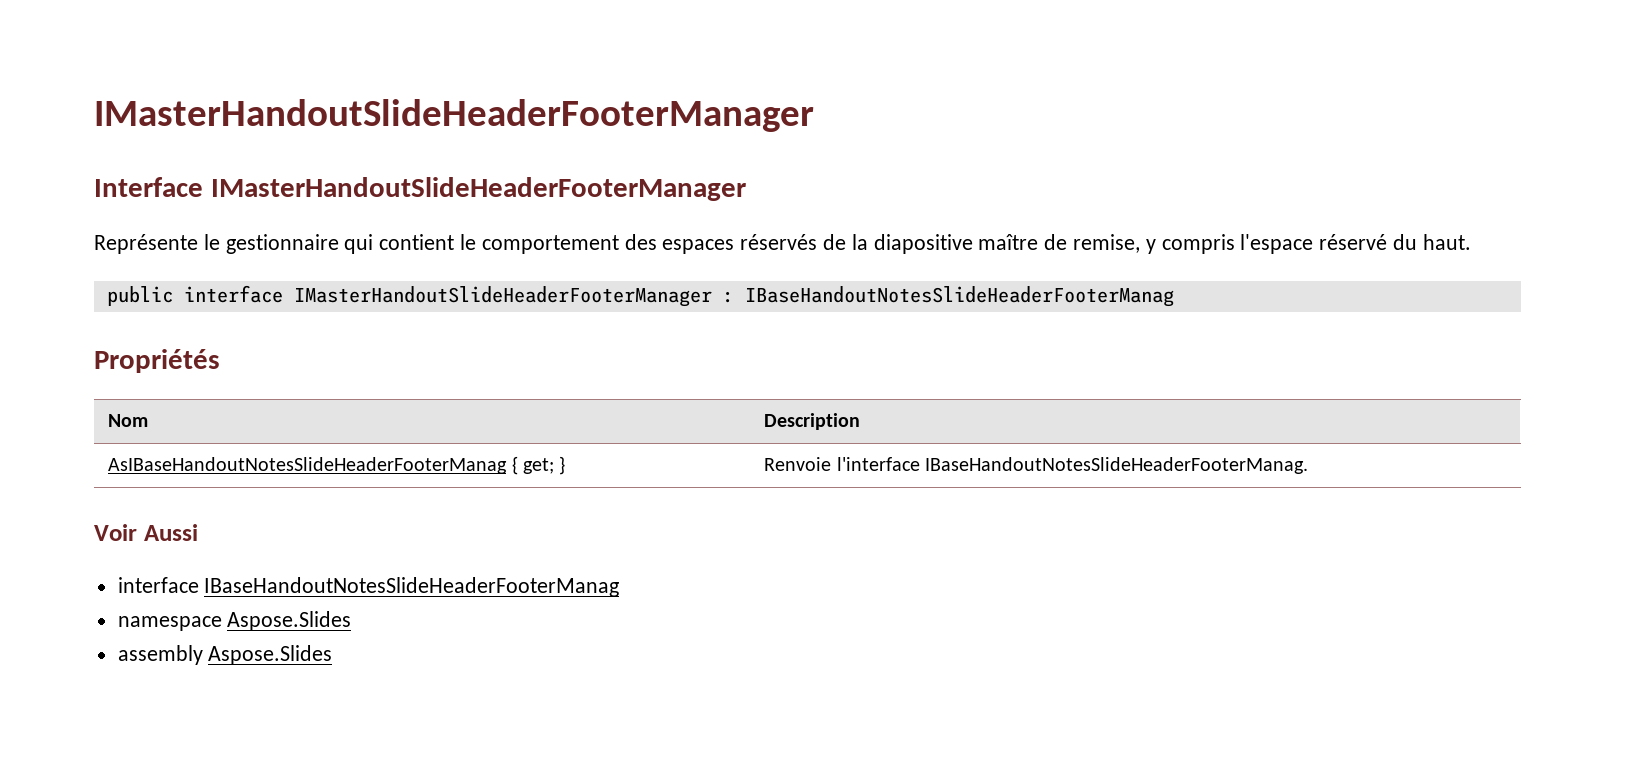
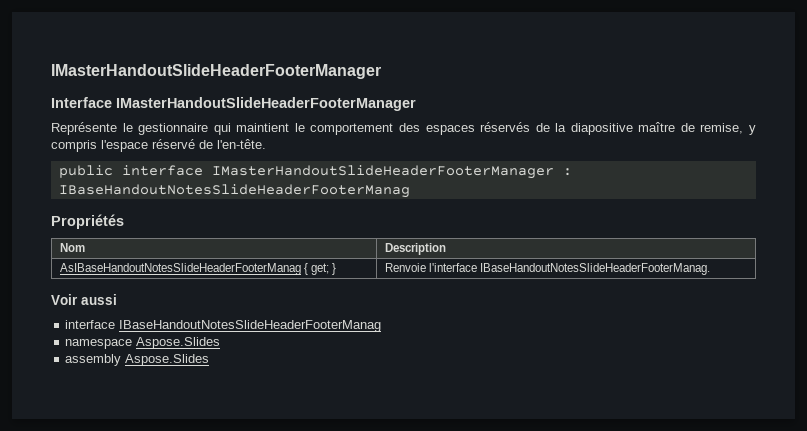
- Représente le gestionnaire qui contient le comportement des espaces réservés de la diapositive maître de remise, y compris l'espace réservé du haut.
+ Représente le gestionnaire qui maintient le comportement des espaces réservés de la diapositive maître de remise, y compris l'espace réservé de l'en-tête.
- Voir Aussi
+ Voir aussi

